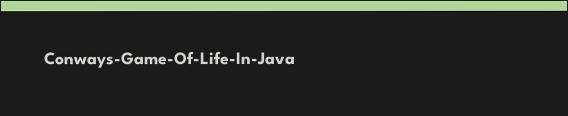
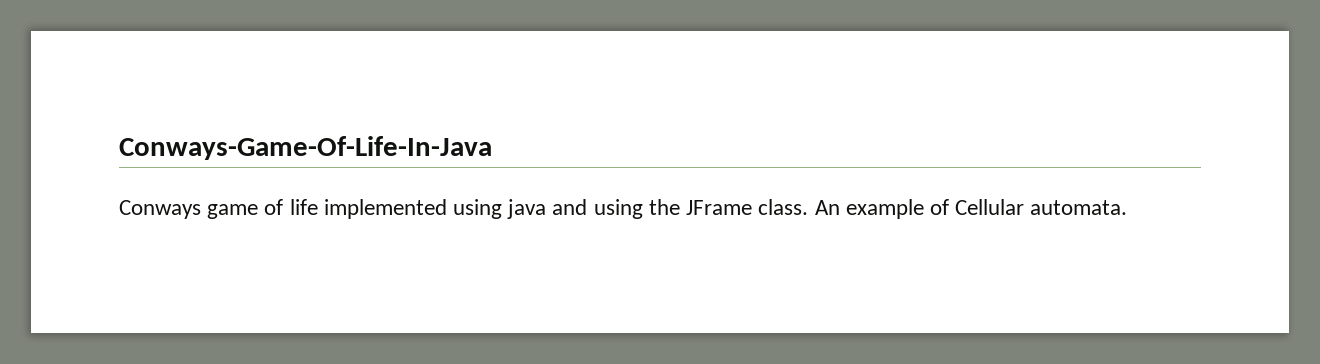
+ Conways game of life implemented using java and using the JFrame class. An example of Cellular automata.

